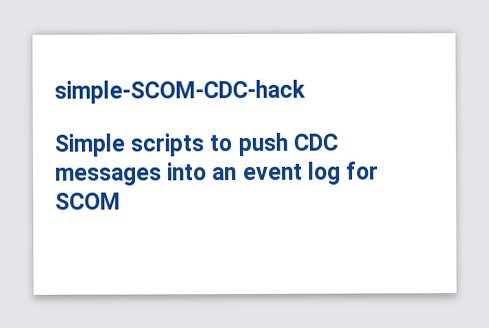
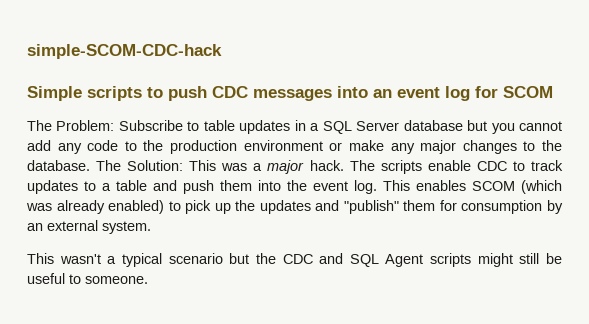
+ The Problem: Subscribe to table updates in a SQL Server database but you cannot add any code to the production environment or make any major changes to the database. The Solution: This was a major hack. The scripts enable CDC to track updates to a table and push them into the event log. This enables SCOM (which was already enabled) to pick up the updates and "publish" them for consumption by an external system.
+ This wasn't a typical scenario but the CDC and SQL Agent scripts might still be useful to someone.

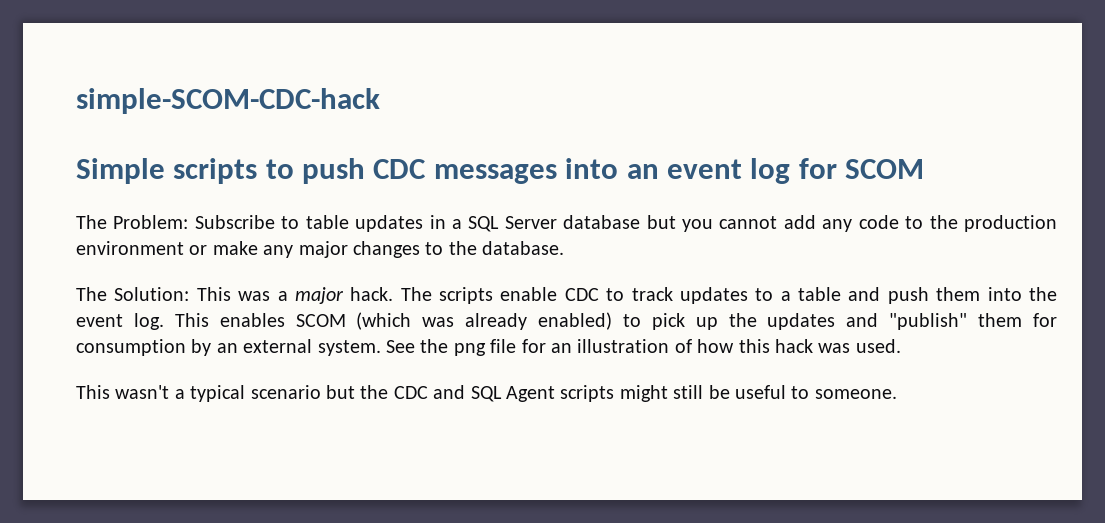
- The Problem: Subscribe to table updates in a SQL Server database but you cannot add any code to the production environment or make any major changes to the database. The Solution: This was a major hack.
+ The Problem: Subscribe to table updates in a SQL Server database but you cannot add any code to the production environment or make any major changes to the database.
+ The Solution: This was a major hack.
+ See the png file for an illustration of how this hack was used.

